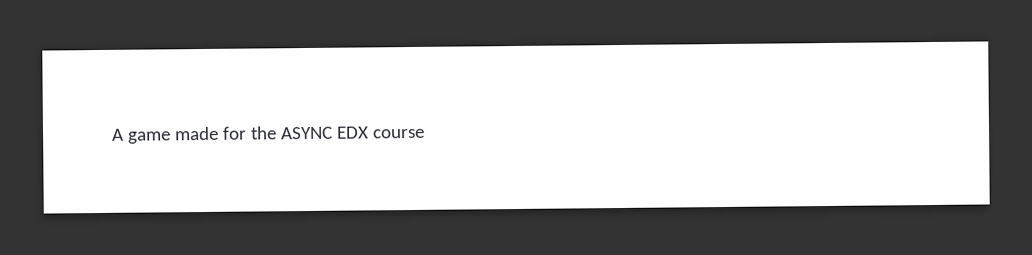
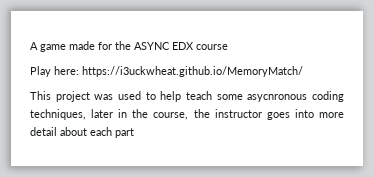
+ Play here: https://i3uckwheat.github.io/MemoryMatch/
+ This project was used to help teach some asycnronous coding techniques, later in the course, the instructor goes into more detail about each part

